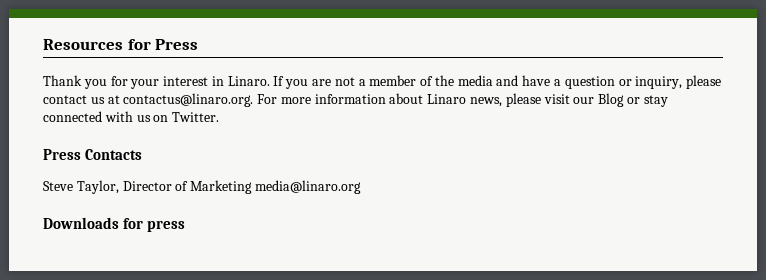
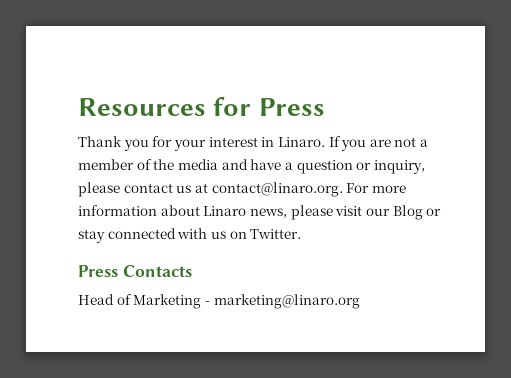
- If you are not a member of the media and have a question or inquiry, please contact us at contactus@linaro.org. For more information about Linaro news, please visit our Blog or stay connected with us on Twitter.
+ If you are not a member of the media and have a question or inquiry, please contact us at contact@linaro.org. For more information about Linaro news, please visit our Blog or stay connected with us on Twitter.
- Steve Taylor, Director of Marketing media@linaro.org
- Downloads for press
+ Head of Marketing - marketing@linaro.org

